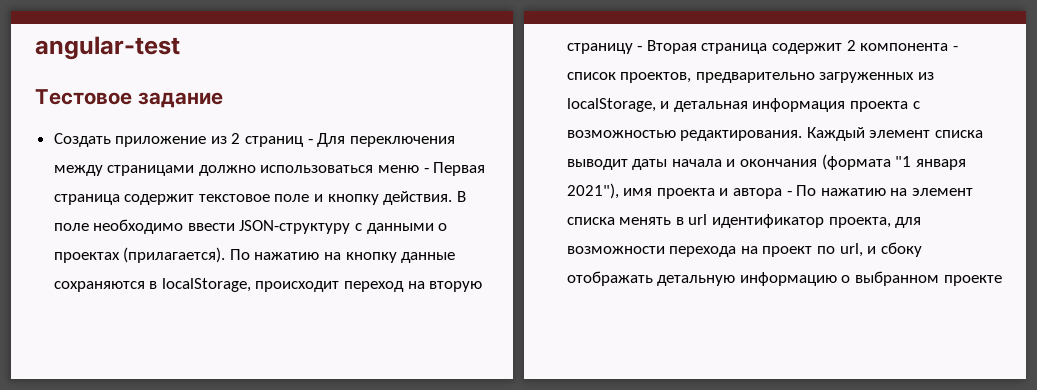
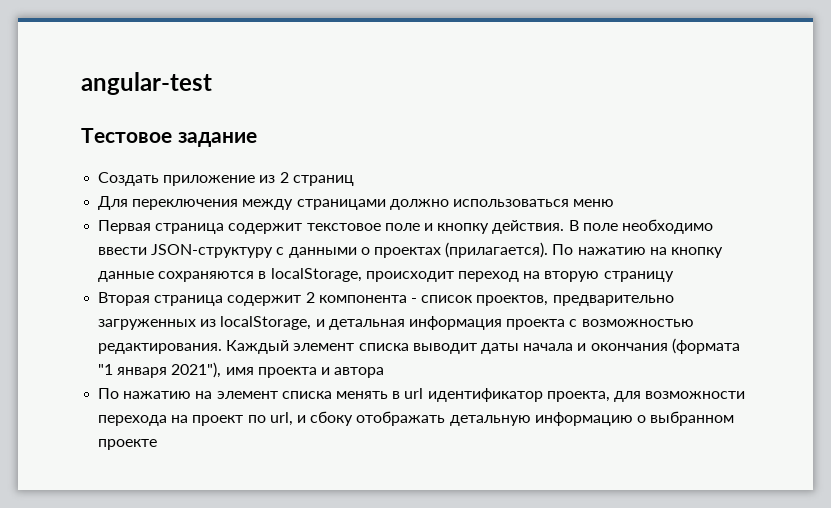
- Создать приложение из 2 страниц ⁃ Для переключения между страницами должно использоваться меню ⁃ Первая страница содержит текстовое поле и кнопку действия.
+ Создать приложение из 2 страниц
+ Для переключения между страницами должно использоваться меню
+ Первая страница содержит текстовое поле и кнопку действия.
- По нажатию на кнопку данные сохраняются в localStorage, происходит переход на вторую страницу ⁃ Вторая страница содержит 2 компонента - список проектов, предварительно загруженных из localStorage, и детальная информация проекта с возможностью редактирования.
+ По нажатию на кнопку данные сохраняются в localStorage, происходит переход на вторую страницу
+ Вторая страница содержит 2 компонента - список проектов, предварительно загруженных из localStorage, и детальная информация проекта с возможностью редактирования.
- Каждый элемент списка выводит даты начала и окончания (формата "1 января 2021"), имя проекта и автора ⁃ По нажатию на элемент списка менять в url идентификатор проекта, для возможности перехода на проект по url, и сбоку отображать детальную информацию о выбранном проекте
+ Каждый элемент списка выводит даты начала и окончания (формата "1 января 2021"), имя проекта и автора
+ По нажатию на элемент списка менять в url идентификатор проекта, для возможности перехода на проект по url, и сбоку отображать детальную информацию о выбранном проекте

